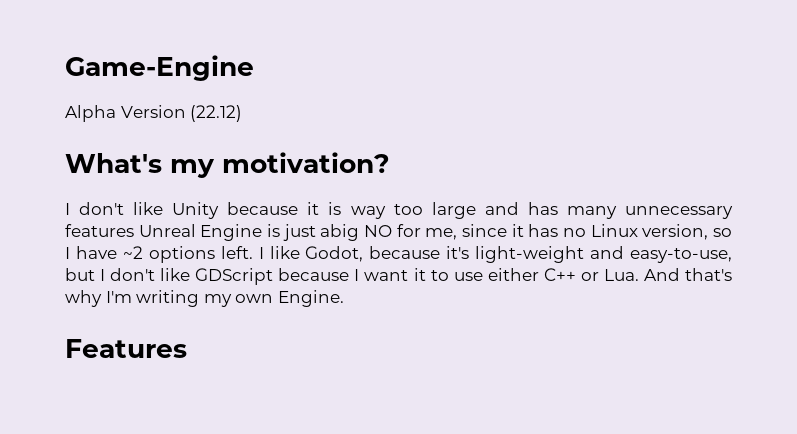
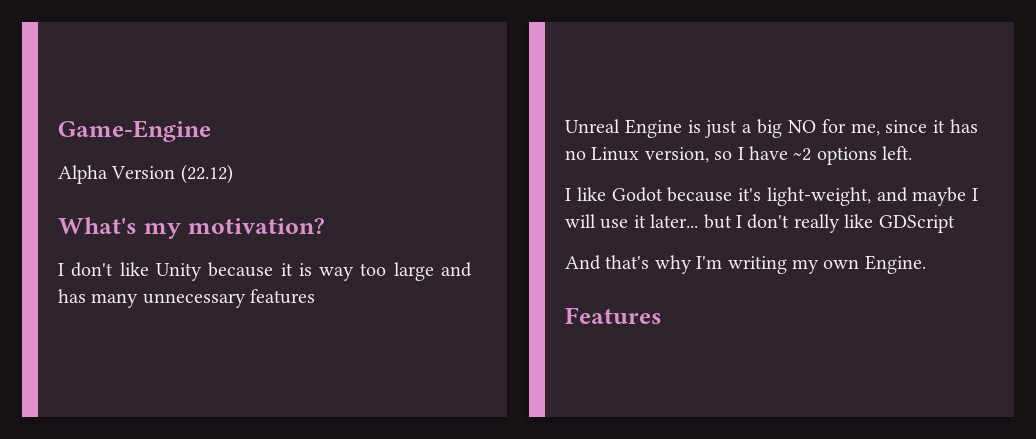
- I don't like Unity because it is way too large and has many unnecessary features Unreal Engine is just abig NO for me, since it has no Linux version, so I have ~2 options left. I like Godot, because it's light-weight and easy-to-use, but I don't like GDScript because I want it to use either C++ or Lua. And that's why I'm writing my own Engine.
+ I don't like Unity because it is way too large and has many unnecessary features
+ Unreal Engine is just a big NO for me, since it has no Linux version, so I have ~2 options left.
+ I like Godot because it's light-weight, and maybe I will use it later... but I don't really like GDScript
+ And that's why I'm writing my own Engine.

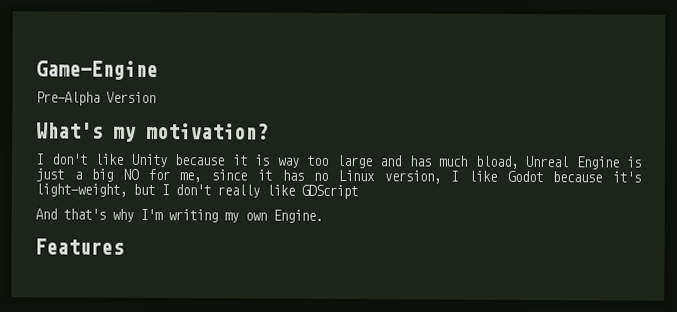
- Alpha Version (22.12)
+ Pre-Alpha Version
- I don't like Unity because it is way too large and has many unnecessary features
- Unreal Engine is just a big NO for me, since it has no Linux version, so I have ~2 options left.
- I like Godot because it's light-weight, and maybe I will use it later... but I don't really like GDScript
+ I don't like Unity because it is way too large and has much bload, Unreal Engine is just a big NO for me, since it has no Linux version, I like Godot because it's light-weight, but I don't really like GDScript

